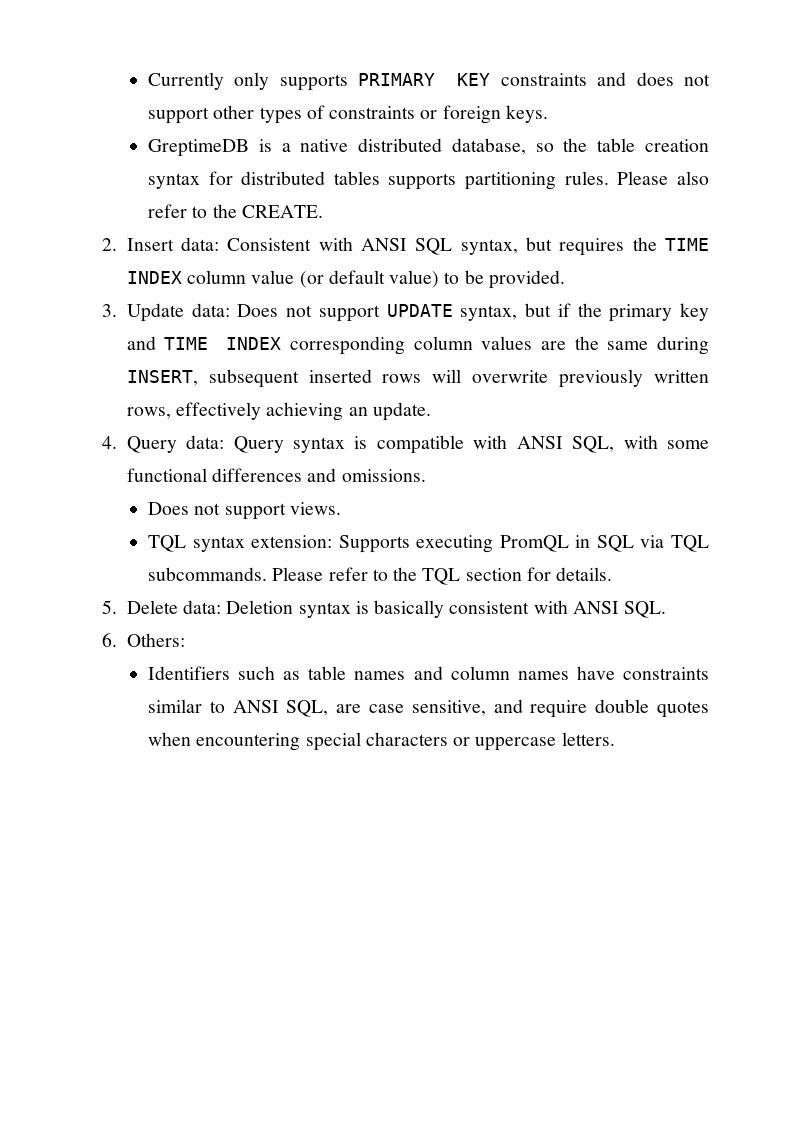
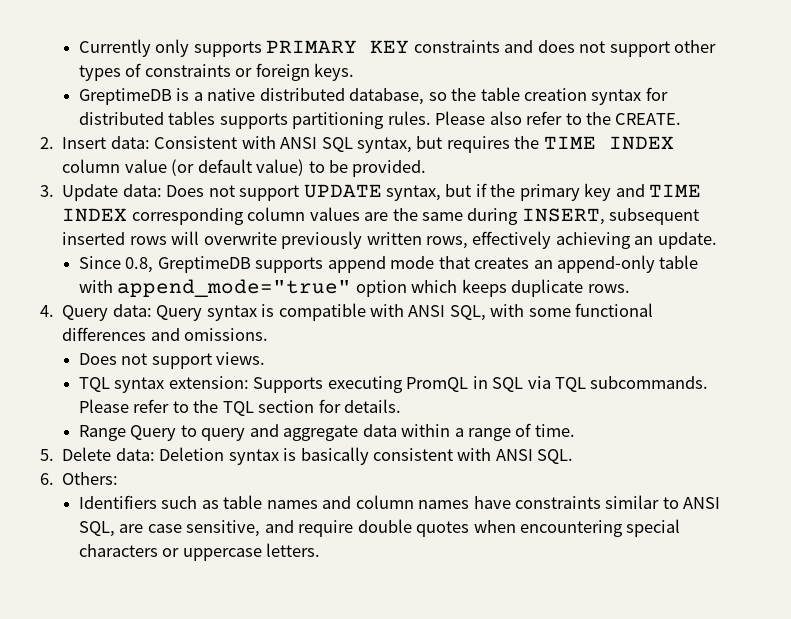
+ Since 0.8, GreptimeDB supports append mode that creates an append-only table with append_mode="true" option which keeps duplicate rows.
+ Range Query to query and aggregate data within a range of time.

